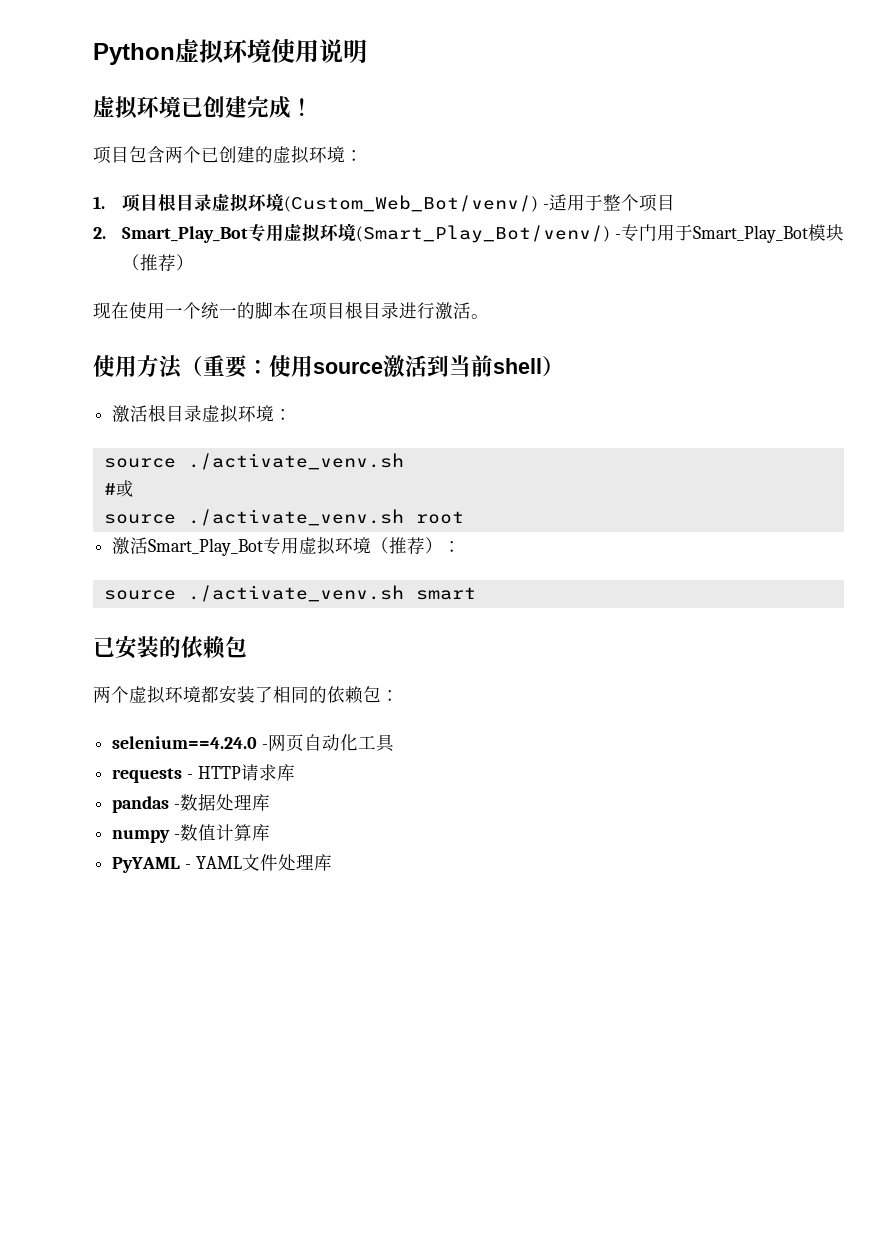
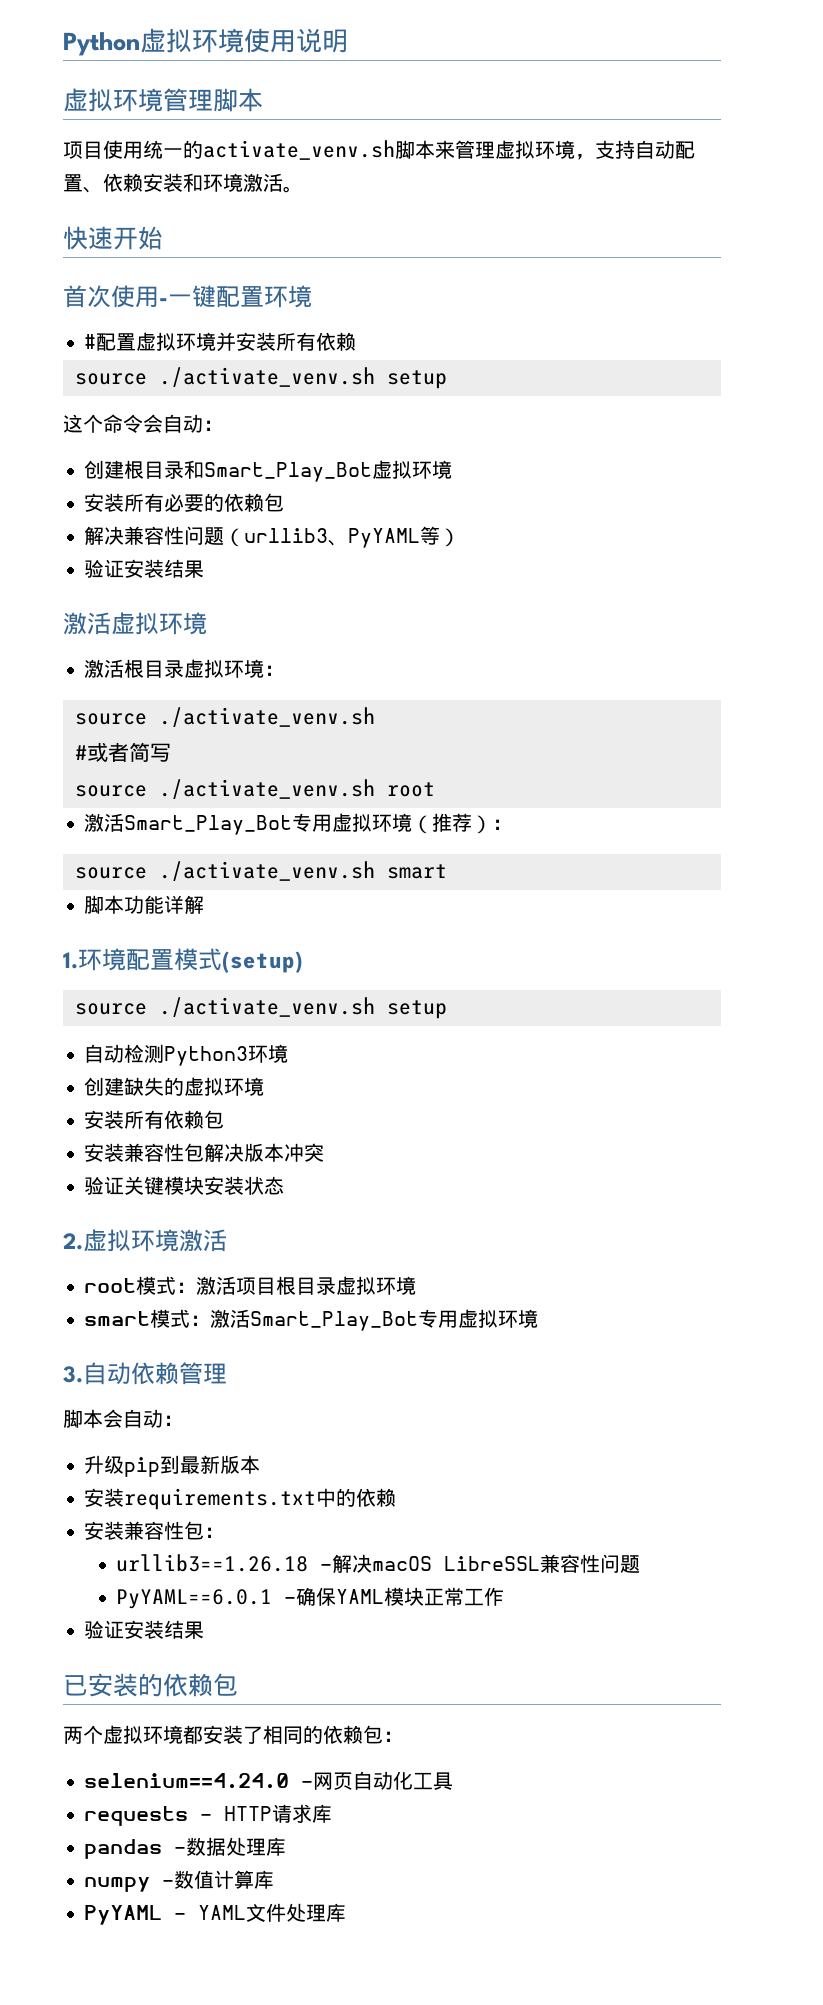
- 虚拟环境已创建完成！
- 项目包含两个已创建的虚拟环境：
- 1.项目根目录虚拟环境(Custom_Web_Bot/venv/) -适用于整个项目
- 2. Smart_Play_Bot专用虚拟环境(Smart_Play_Bot/venv/) -专门用于Smart_Play_Bot模块（推荐）
- 现在使用一个统一的脚本在项目根目录进行激活。
- 使用方法（重要：使用source激活到当前shell）
+ 虚拟环境管理脚本
+ 项目使用统一的activate_venv.sh脚本来管理虚拟环境，支持自动配置、依赖安装和环境激活。
+ 快速开始
+ 首次使用-一键配置环境
+ #配置虚拟环境并安装所有依赖
+ source ./activate_venv.sh setup
+ 这个命令会自动：
+ 创建根目录和Smart_Play_Bot虚拟环境
+ 安装所有必要的依赖包
+ 解决兼容性问题（urllib3、PyYAML等）
+ 验证安装结果
+ 激活虚拟环境
- #或
+ #或者简写
+ 脚本功能详解
+ 1.环境配置模式(setup)
+ source ./activate_venv.sh setup
+ 自动检测Python3环境
+ 创建缺失的虚拟环境
+ 安装所有依赖包
+ 安装兼容性包解决版本冲突
+ 验证关键模块安装状态
+ 2.虚拟环境激活
+ root模式：激活项目根目录虚拟环境
+ smart模式：激活Smart_Play_Bot专用虚拟环境
+ 3.自动依赖管理
+ 脚本会自动：
+ 升级pip到最新版本
+ 安装requirements.txt中的依赖
+ 安装兼容性包：
+ urllib3==1.26.18 -解决macOS LibreSSL兼容性问题
+ PyYAML==6.0.1 -确保YAML模块正常工作
+ 验证安装结果

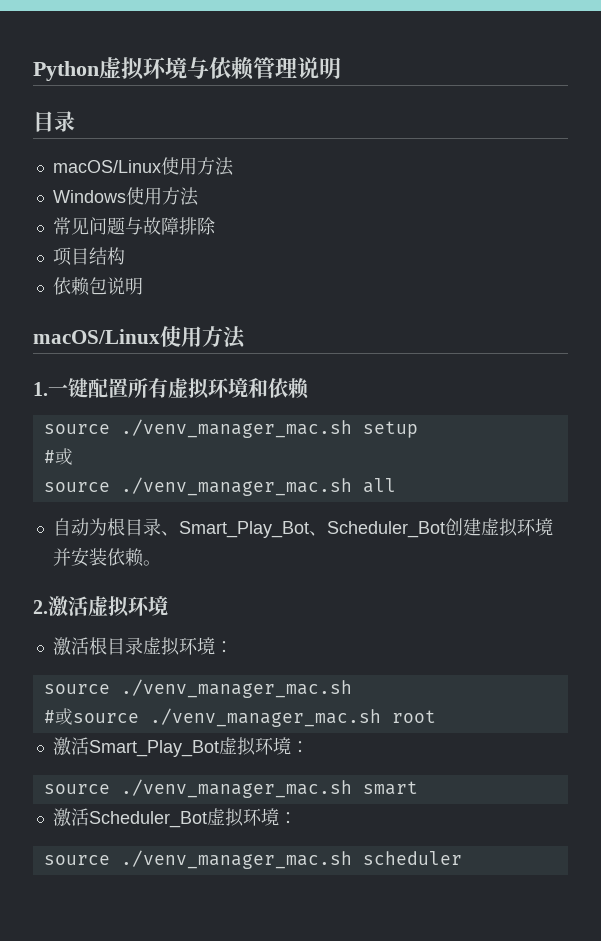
- Python虚拟环境使用说明
- 虚拟环境管理脚本
- 项目使用统一的activate_venv.sh脚本来管理虚拟环境，支持自动配置、依赖安装和环境激活。
- 快速开始
- 首次使用-一键配置环境
- #配置虚拟环境并安装所有依赖
- source ./activate_venv.sh setup
- 这个命令会自动：
- 创建根目录和Smart_Play_Bot虚拟环境
- 安装所有必要的依赖包
- 解决兼容性问题（urllib3、PyYAML等）
- 验证安装结果
- 激活虚拟环境
+ Python虚拟环境与依赖管理说明
+ 目录
+ macOS/Linux使用方法
+ Windows使用方法
+ 常见问题与故障排除
+ 项目结构
+ 依赖包说明
+ macOS/Linux使用方法
+ 1.一键配置所有虚拟环境和依赖
+ source ./venv_manager_mac.sh setup
+ #或
+ source ./venv_manager_mac.sh all
+ 自动为根目录、Smart_Play_Bot、Scheduler_Bot创建虚拟环境并安装依赖。
+ 2.激活虚拟环境
  激活根目录虚拟环境：
- source ./activate_venv.sh
- #或者简写
- source ./activate_venv.sh root
+ source ./venv_manager_mac.sh
+ #或source ./venv_manager_mac.sh root
- 激活Smart_Play_Bot专用虚拟环境（推荐）：
- source ./activate_venv.sh smart
+ 激活Smart_Play_Bot虚拟环境：
+ source ./venv_manager_mac.sh smart
- 脚本功能详解
- 1.环境配置模式(setup)
- source ./activate_venv.sh setup
- 自动检测Python3环境
- 创建缺失的虚拟环境
- 安装所有依赖包
- 安装兼容性包解决版本冲突
- 验证关键模块安装状态
- 2.虚拟环境激活
- root模式：激活项目根目录虚拟环境
- smart模式：激活Smart_Play_Bot专用虚拟环境
- 3.自动依赖管理
- 脚本会自动：
- 升级pip到最新版本
- 安装requirements.txt中的依赖
- 安装兼容性包：
- urllib3==1.26.18 -解决macOS LibreSSL兼容性问题
- PyYAML==6.0.1 -确保YAML模块正常工作
- 验证安装结果
- 已安装的依赖包
- 两个虚拟环境都安装了相同的依赖包：
- selenium==4.24.0 -网页自动化工具
- requests - HTTP请求库
- pandas -数据处理库
- numpy -数值计算库
- PyYAML - YAML文件处理库
+ 激活Scheduler_Bot虚拟环境：
+ source ./venv_manager_mac.sh scheduler

